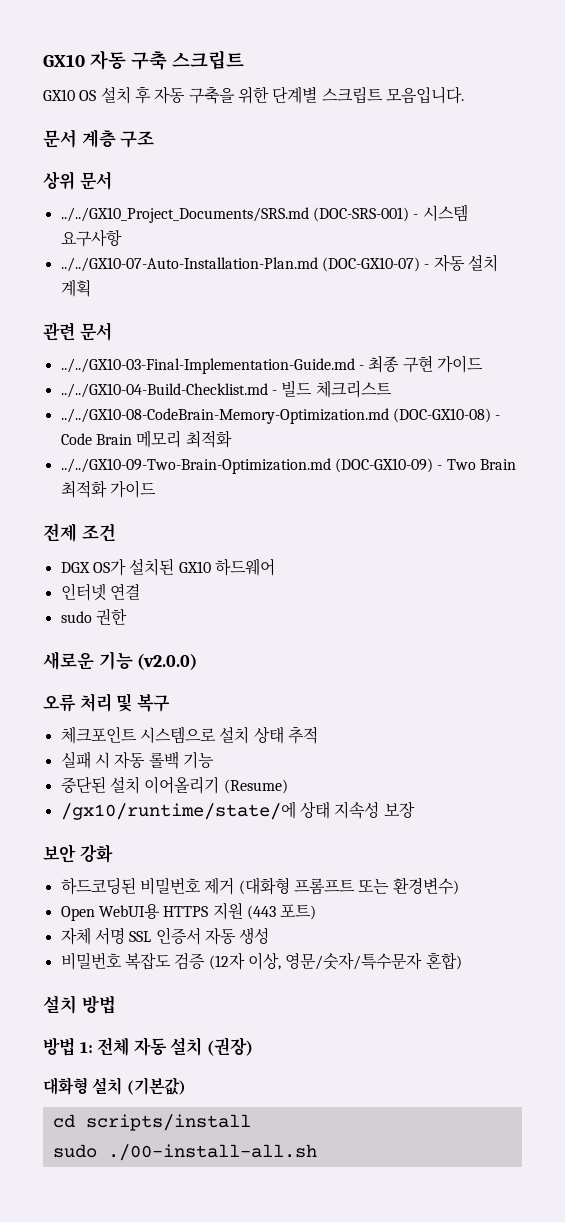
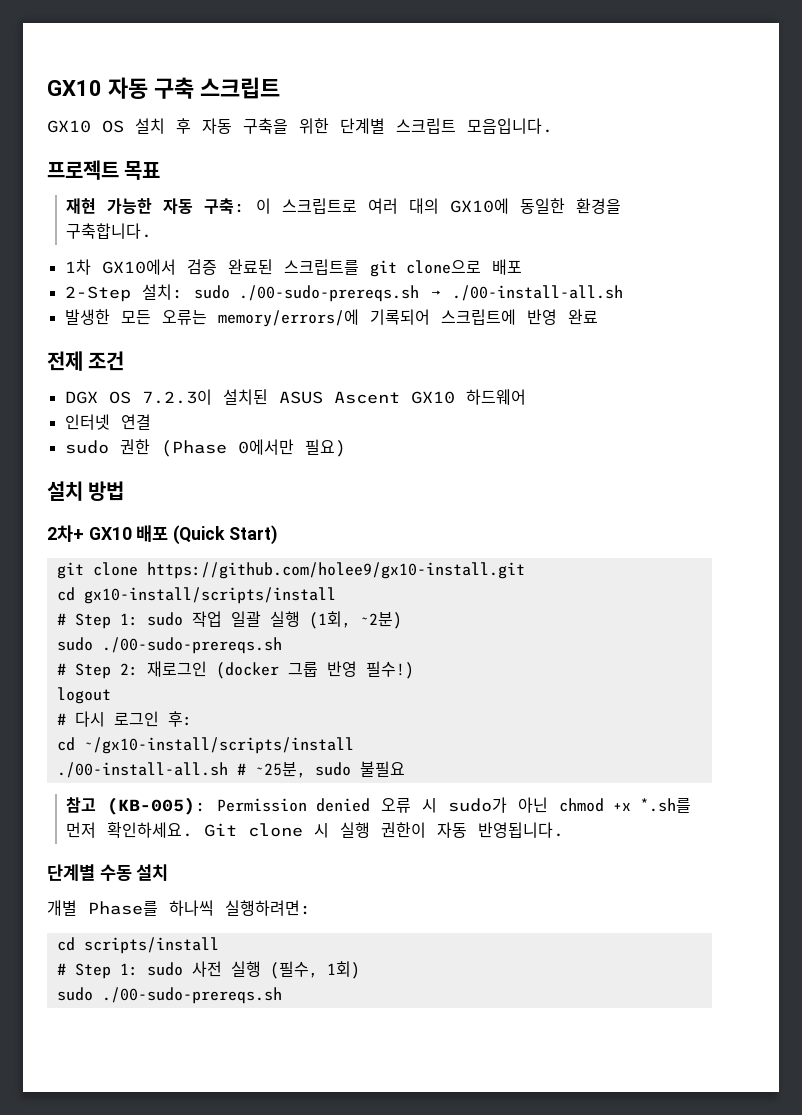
- 문서 계층 구조
- 상위 문서
- ../../GX10_Project_Documents/SRS.md (DOC-SRS-001) - 시스템 요구사항
- ../../GX10-07-Auto-Installation-Plan.md (DOC-GX10-07) - 자동 설치 계획
- 관련 문서
- ../../GX10-03-Final-Implementation-Guide.md - 최종 구현 가이드
- ../../GX10-04-Build-Checklist.md - 빌드 체크리스트
- ../../GX10-08-CodeBrain-Memory-Optimization.md (DOC-GX10-08) - Code Brain 메모리 최적화
- ../../GX10-09-Two-Brain-Optimization.md (DOC-GX10-09) - Two Brain 최적화 가이드
+ 프로젝트 목표
+ 재현 가능한 자동 구축: 이 스크립트로 여러 대의 GX10에 동일한 환경을 구축합니다.
+ 1차 GX10에서 검증 완료된 스크립트를 git clone으로 배포
+ 2-Step 설치: sudo ./00-sudo-prereqs.sh → ./00-install-all.sh
+ 발생한 모든 오류는 memory/errors/에 기록되어 스크립트에 반영 완료
  전제 조건
- DGX OS가 설치된 GX10 하드웨어
+ DGX OS 7.2.3이 설치된 ASUS Ascent GX10 하드웨어
- sudo 권한
- 새로운 기능 (v2.0.0)
- 오류 처리 및 복구
- 체크포인트 시스템으로 설치 상태 추적
- 실패 시 자동 롤백 기능
- 중단된 설치 이어올리기 (Resume)
- /gx10/runtime/state/에 상태 지속성 보장
- 보안 강화
- 하드코딩된 비밀번호 제거 (대화형 프롬프트 또는 환경변수)
- Open WebUI용 HTTPS 지원 (443 포트)
- 자체 서명 SSL 인증서 자동 생성
- 비밀번호 복잡도 검증 (12자 이상, 영문/숫자/특수문자 혼합)
+ sudo 권한 (Phase 0에서만 필요)
  설치 방법
- 방법 1: 전체 자동 설치 (권장)
- 대화형 설치 (기본값)
+ 2차+ GX10 배포 (Quick Start)
+ git clone https://github.com/holee9/gx10-install.git
+ cd gx10-install/scripts/install
+ # Step 1: sudo 작업 일괄 실행 (1회, ~2분)
+ sudo ./00-sudo-prereqs.sh
+ # Step 2: 재로그인 (docker 그룹 반영 필수!)
+ logout
+ # 다시 로그인 후:
+ cd ~/gx10-install/scripts/install
+ ./00-install-all.sh # ~25분, sudo 불필요
+ 참고 (KB-005): Permission denied 오류 시 sudo가 아닌 chmod +x *.sh를 먼저 확인하세요. Git clone 시 실행 권한이 자동 반영됩니다.
+ 단계별 수동 설치
+ 개별 Phase를 하나씩 실행하려면:
  cd scripts/install
- sudo ./00-install-all.sh
+ # Step 1: sudo 사전 실행 (필수, 1회)
+ sudo ./00-sudo-prereqs.sh

